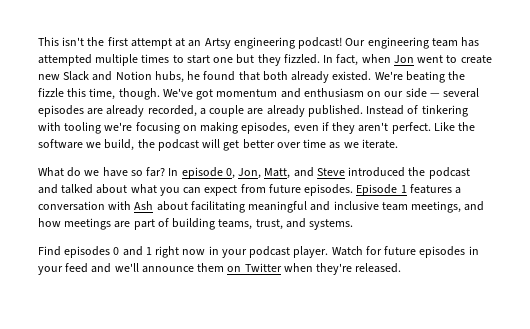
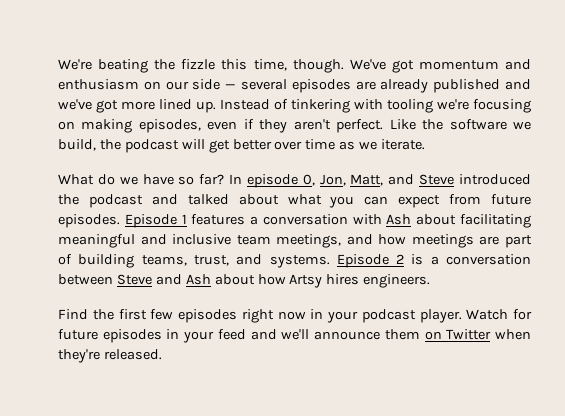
- This isn't the first attempt at an Artsy engineering podcast! Our engineering team has attempted multiple times to start one but they fizzled. In fact, when Jon went to create new Slack and Notion hubs, he found that both already existed.
- We've got momentum and enthusiasm on our side — several episodes are already recorded, a couple are already published.
+ We've got momentum and enthusiasm on our side — several episodes are already published and we've got more lined up.
- Episode 1 features a conversation with Ash about facilitating meaningful and inclusive team meetings, and how meetings are part of building teams, trust, and systems.
- Find episodes 0 and 1 right now in your podcast player.
+ Episode 1 features a conversation with Ash about facilitating meaningful and inclusive team meetings, and how meetings are part of building teams, trust, and systems. Episode 2 is a conversation between Steve and Ash about how Artsy hires engineers.
+ Find the first few episodes right now in your podcast player.

